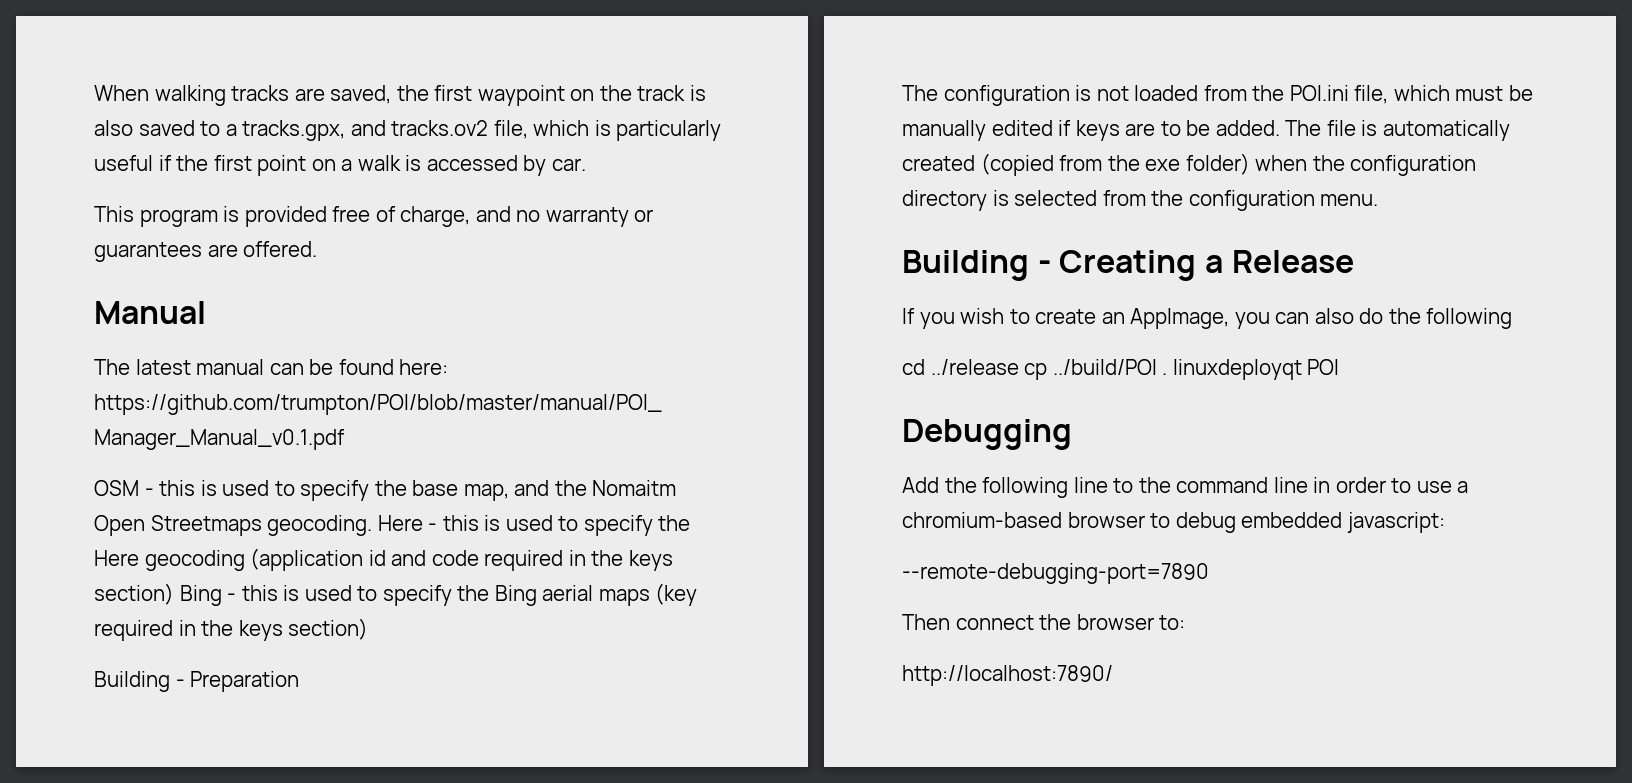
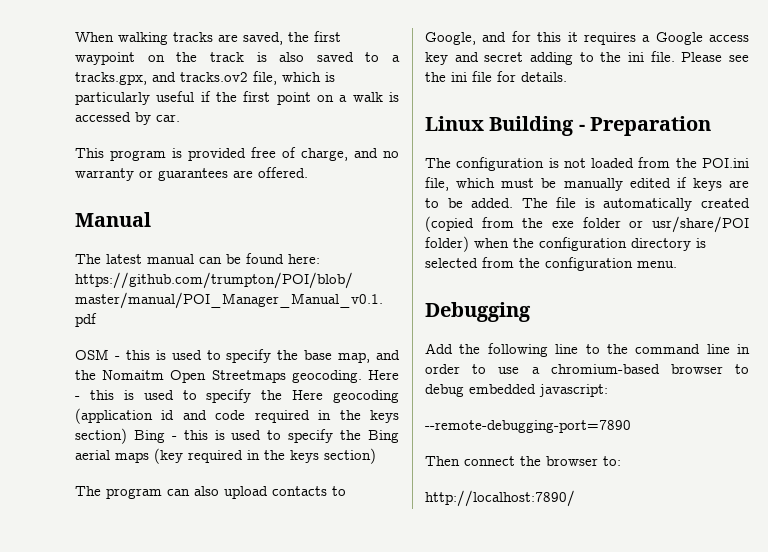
- Building - Preparation
+ The program can also upload contacts to Google, and for this it requires a Google access key and secret adding to the ini file. Please see the ini file for details.
+ Linux Building - Preparation
- The file is automatically created (copied from the exe folder) when the configuration directory is selected from the configuration menu.
+ The file is automatically created (copied from the exe folder or usr/share/POI folder) when the configuration directory is selected from the configuration menu.
- Building - Creating a Release
- If you wish to create an AppImage, you can also do the following
- cd ../release cp ../build/POI . linuxdeployqt POI

